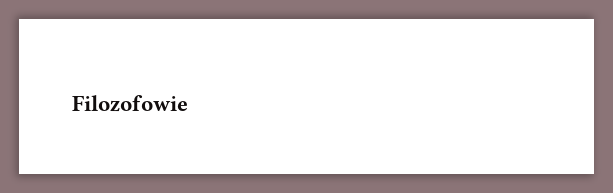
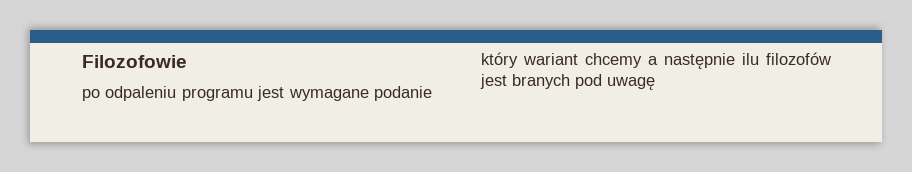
+ po odpaleniu programu jest wymagane podanie który wariant chcemy a następnie ilu filozofów jest branych pod uwagę

